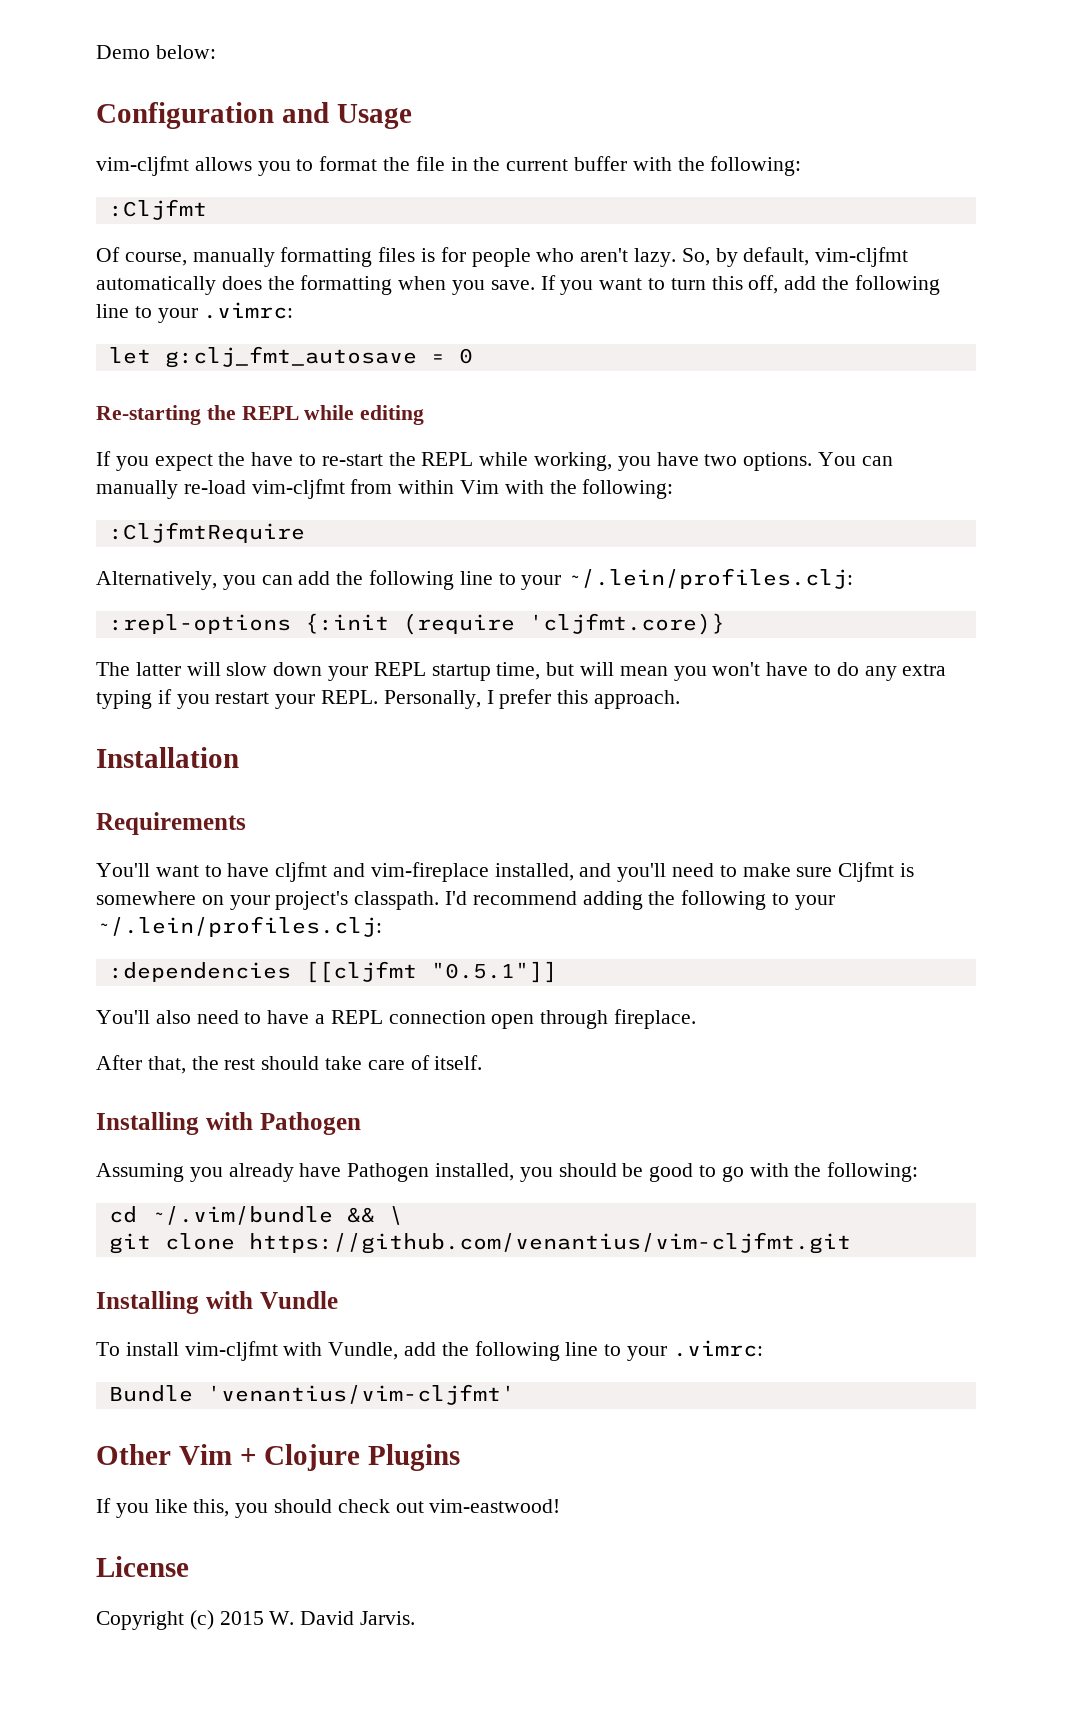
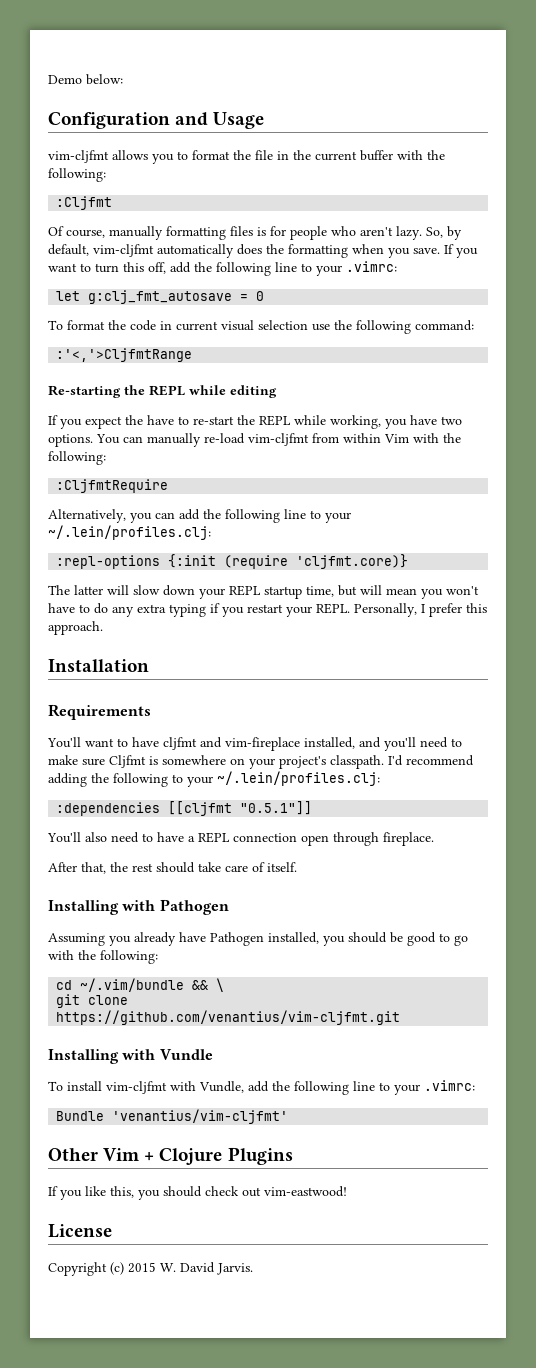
+ To format the code in current visual selection use the following command:
+ :'<,'>CljfmtRange

